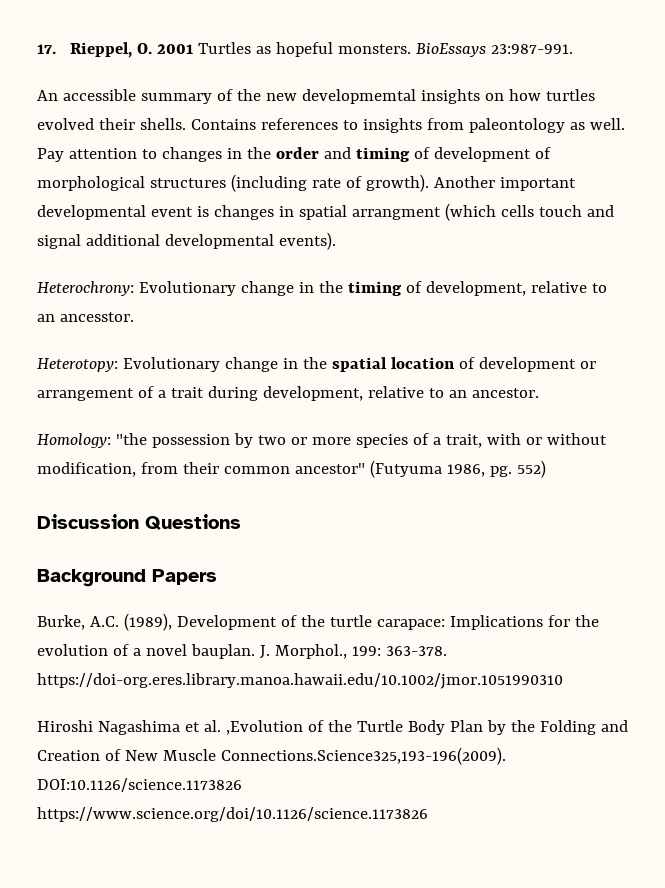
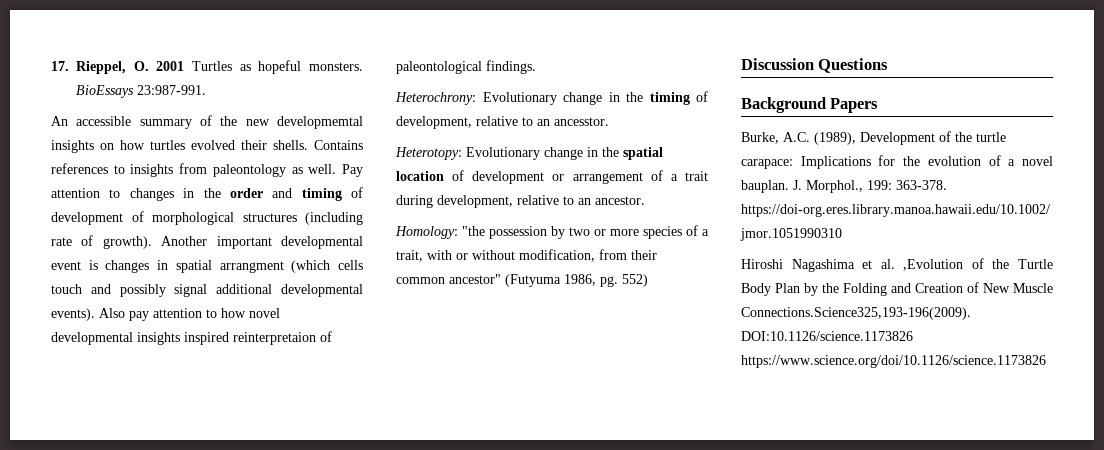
- Another important developmental event is changes in spatial arrangment (which cells touch and signal additional developmental events).
+ Another important developmental event is changes in spatial arrangment (which cells touch and possibly signal additional developmental events). Also pay attention to how novel developmental insights inspired reinterpretaion of paleontological findings.

